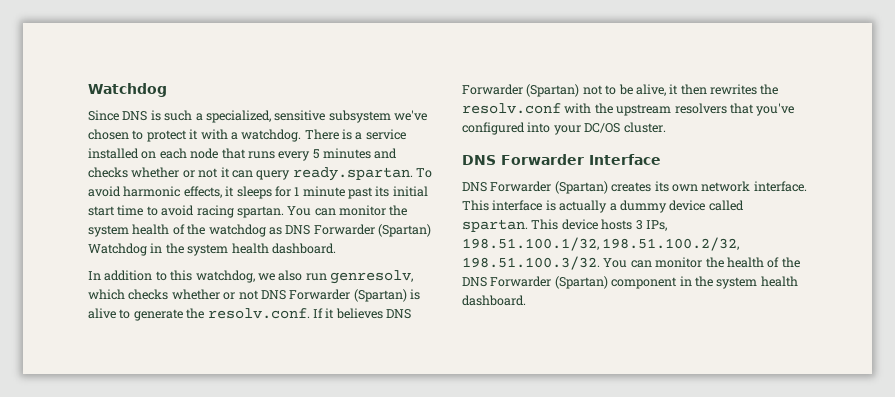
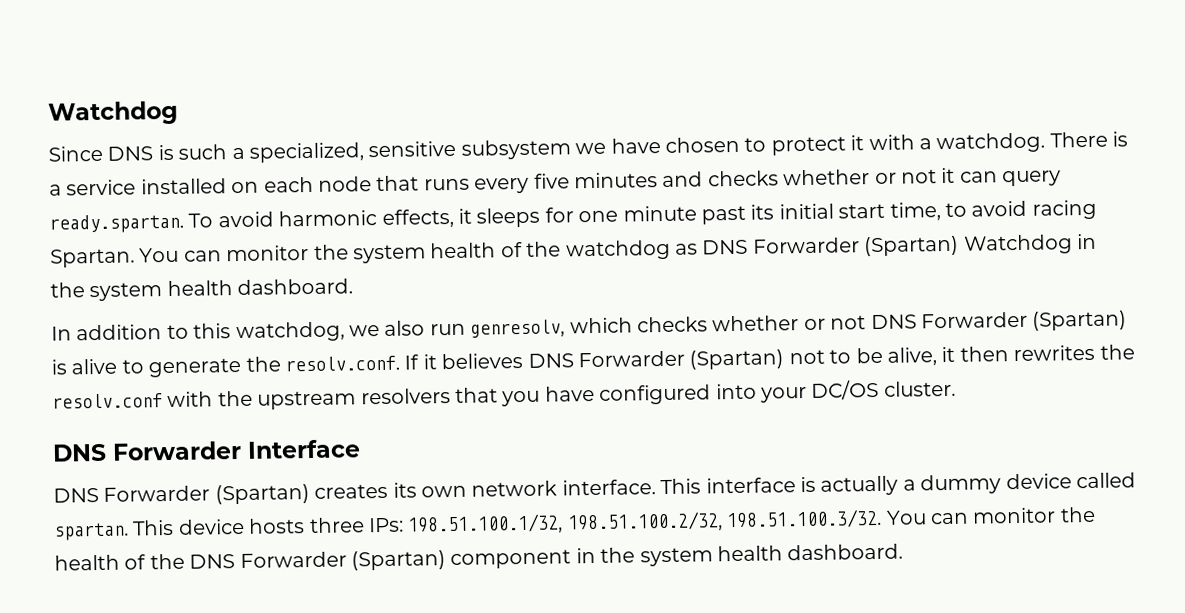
- Since DNS is such a specialized, sensitive subsystem we've chosen to protect it with a watchdog.
+ Since DNS is such a specialized, sensitive subsystem we have chosen to protect it with a watchdog.
- There is a service installed on each node that runs every 5 minutes and checks whether or not it can query ready.spartan. To avoid harmonic effects, it sleeps for 1 minute past its initial start time to avoid racing spartan.
+ There is a service installed on each node that runs every five minutes and checks whether or not it can query ready.spartan. To avoid harmonic effects, it sleeps for one minute past its initial start time, to avoid racing Spartan.
- In addition to this watchdog, we also run genresolv, which checks whether or not DNS Forwarder (Spartan) is alive to generate the resolv.conf. If it believes DNS Forwarder (Spartan) not to be alive, it then rewrites the resolv.conf with the upstream resolvers that you've configured into your DC/OS cluster.
+ In addition to this watchdog, we also run genresolv, which checks whether or not DNS Forwarder (Spartan) is alive to generate the resolv.conf. If it believes DNS Forwarder (Spartan) not to be alive, it then rewrites the resolv.conf with the upstream resolvers that you have configured into your DC/OS cluster.
- This device hosts 3 IPs, 198.51.100.1/32, 198.51.100.2/32, 198.51.100.3/32. You can monitor the health of the DNS Forwarder (Spartan) component in the system health dashboard.
+ This device hosts three IPs: 198.51.100.1/32, 198.51.100.2/32, 198.51.100.3/32. You can monitor the health of the DNS Forwarder (Spartan) component in the system health dashboard.

